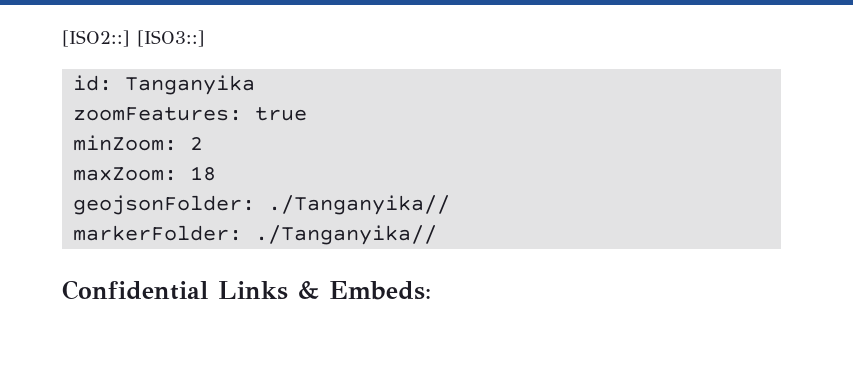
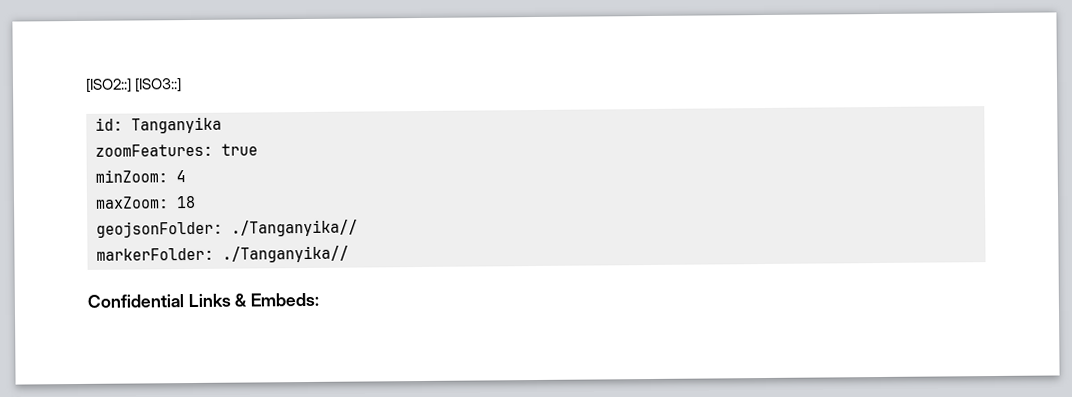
- minZoom: 2
+ minZoom: 4

